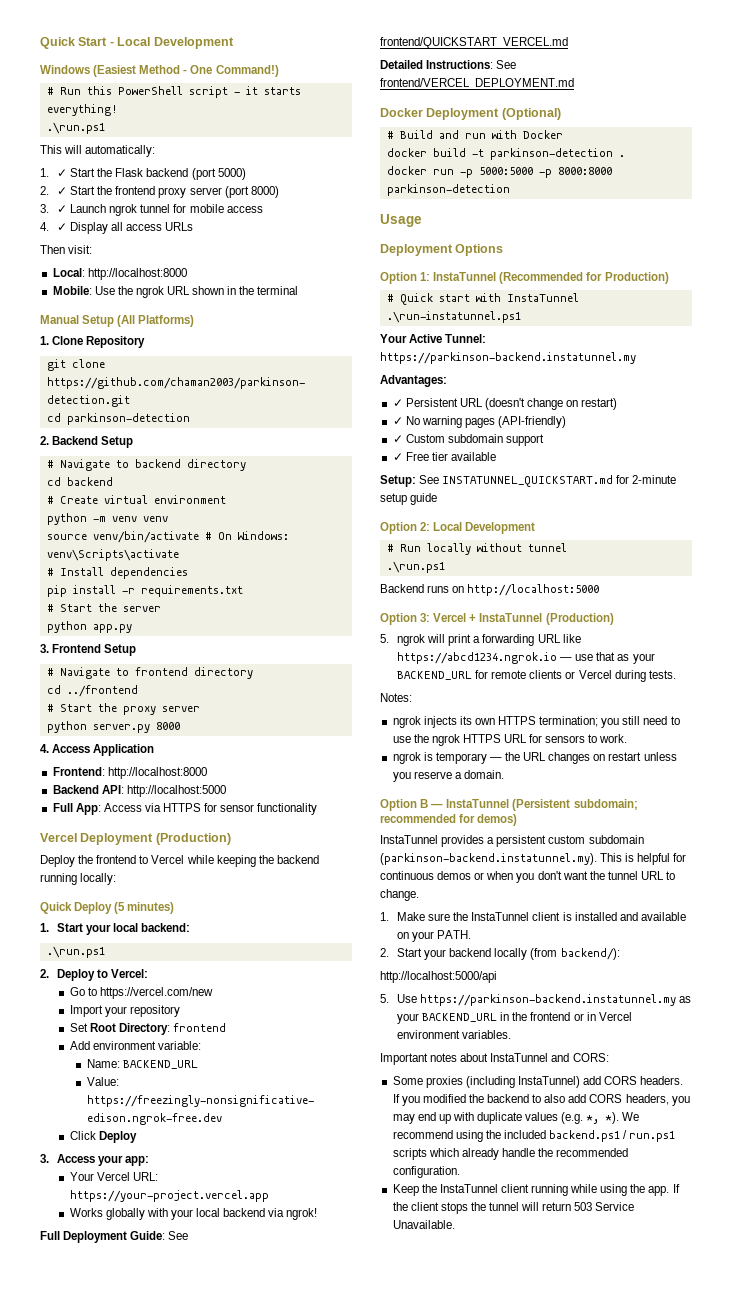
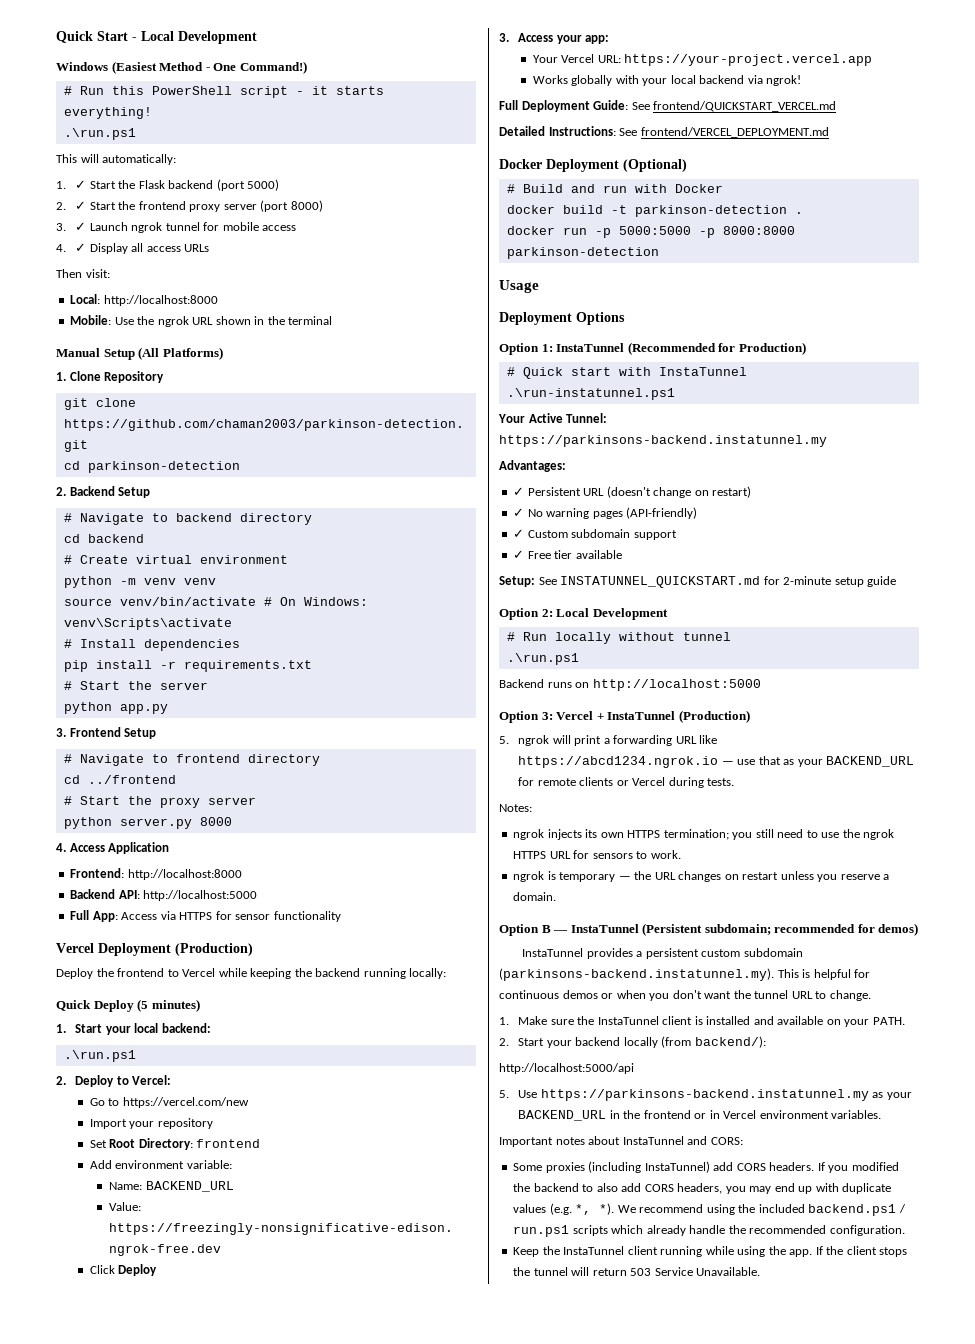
- Your Active Tunnel: https://parkinson-backend.instatunnel.my
+ Your Active Tunnel: https://parkinsons-backend.instatunnel.my
- InstaTunnel provides a persistent custom subdomain (parkinson-backend.instatunnel.my). This is helpful for continuous demos or when you don't want the tunnel URL to change.
+ InstaTunnel provides a persistent custom subdomain (parkinsons-backend.instatunnel.my). This is helpful for continuous demos or when you don't want the tunnel URL to change.
- 5. Use https://parkinson-backend.instatunnel.my as your BACKEND_URL in the frontend or in Vercel environment variables.
+ 5. Use https://parkinsons-backend.instatunnel.my as your BACKEND_URL in the frontend or in Vercel environment variables.

